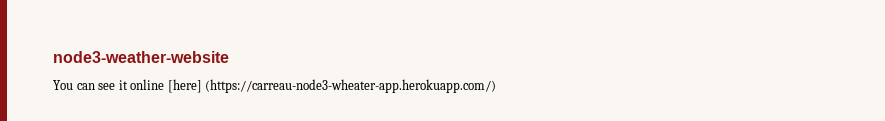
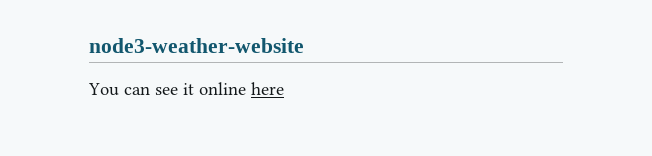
- You can see it online [here] (https://carreau-node3-wheater-app.herokuapp.com/)
+ You can see it online here

